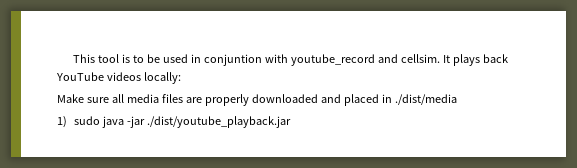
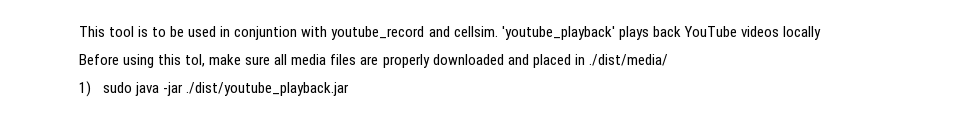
- It plays back YouTube videos locally:
- Make sure all media files are properly downloaded and placed in ./dist/media
+ 'youtube_playback' plays back YouTube videos locally
+ Before using this tol, make sure all media files are properly downloaded and placed in ./dist/media/

